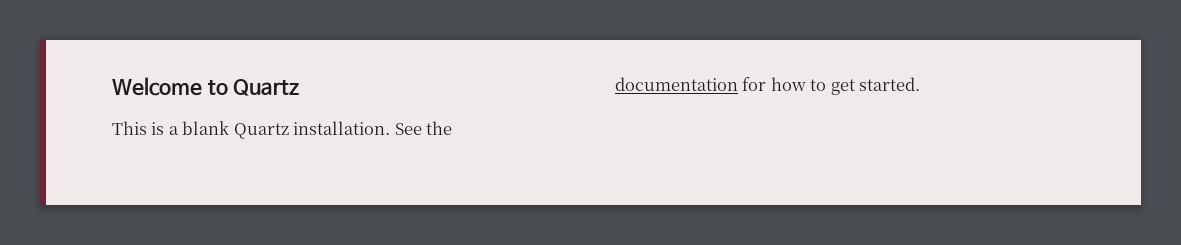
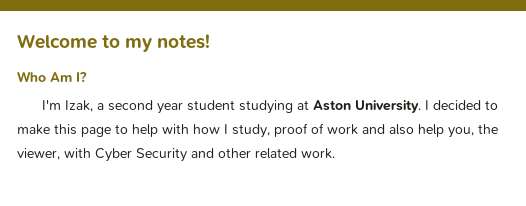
- Welcome to Quartz
- This is a blank Quartz installation. See the documentation for how to get started.
+ Welcome to my notes!
+ Who Am I?
+ I'm Izak, a second year student studying at Aston University. I decided to make this page to help with how I study, proof of work and also help you, the viewer, with Cyber Security and other related work.

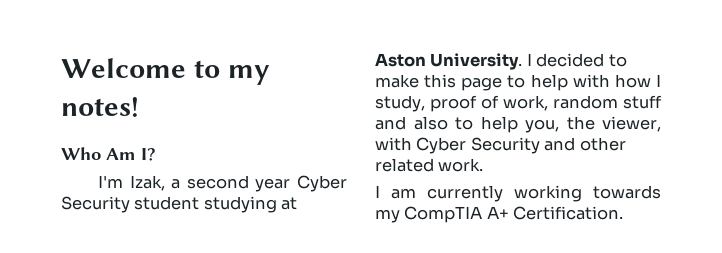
- I'm Izak, a second year student studying at Aston University.
+ I'm Izak, a second year Cyber Security student studying at Aston University.
- I decided to make this page to help with how I study, proof of work and also help you, the viewer, with Cyber Security and other related work.
+ I decided to make this page to help with how I study, proof of work, random stuff and also to help you, the viewer, with Cyber Security and other related work.
+ I am currently working towards my CompTIA A+ Certification.

